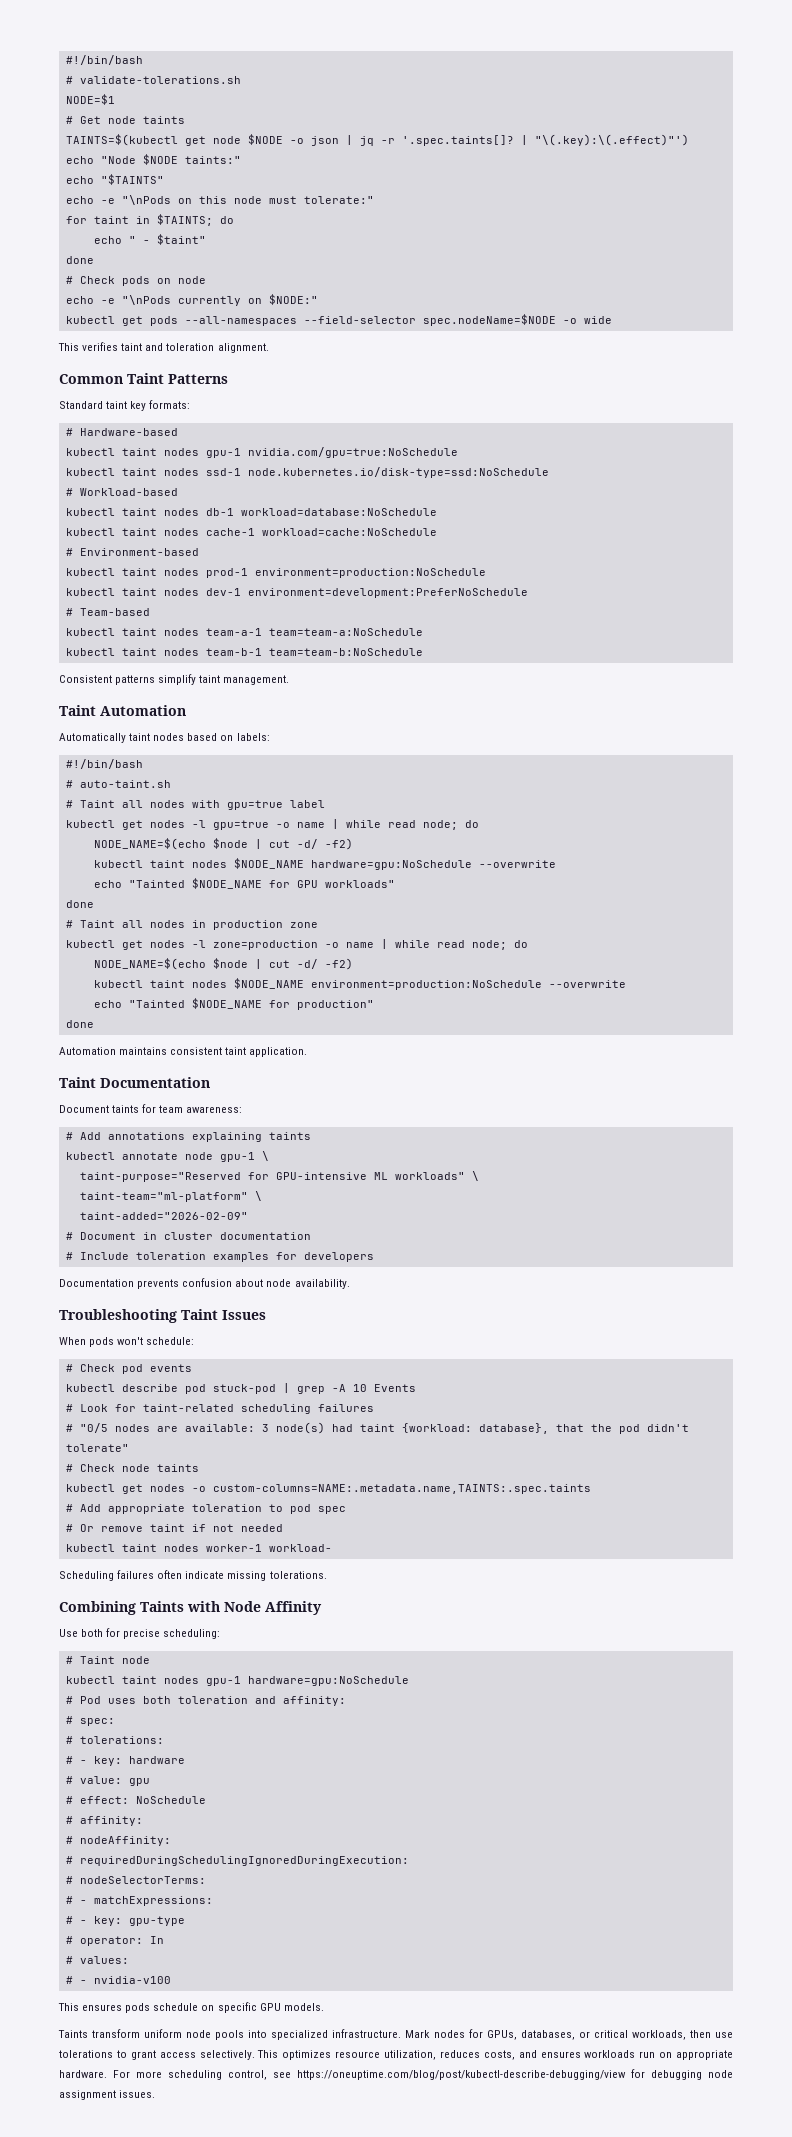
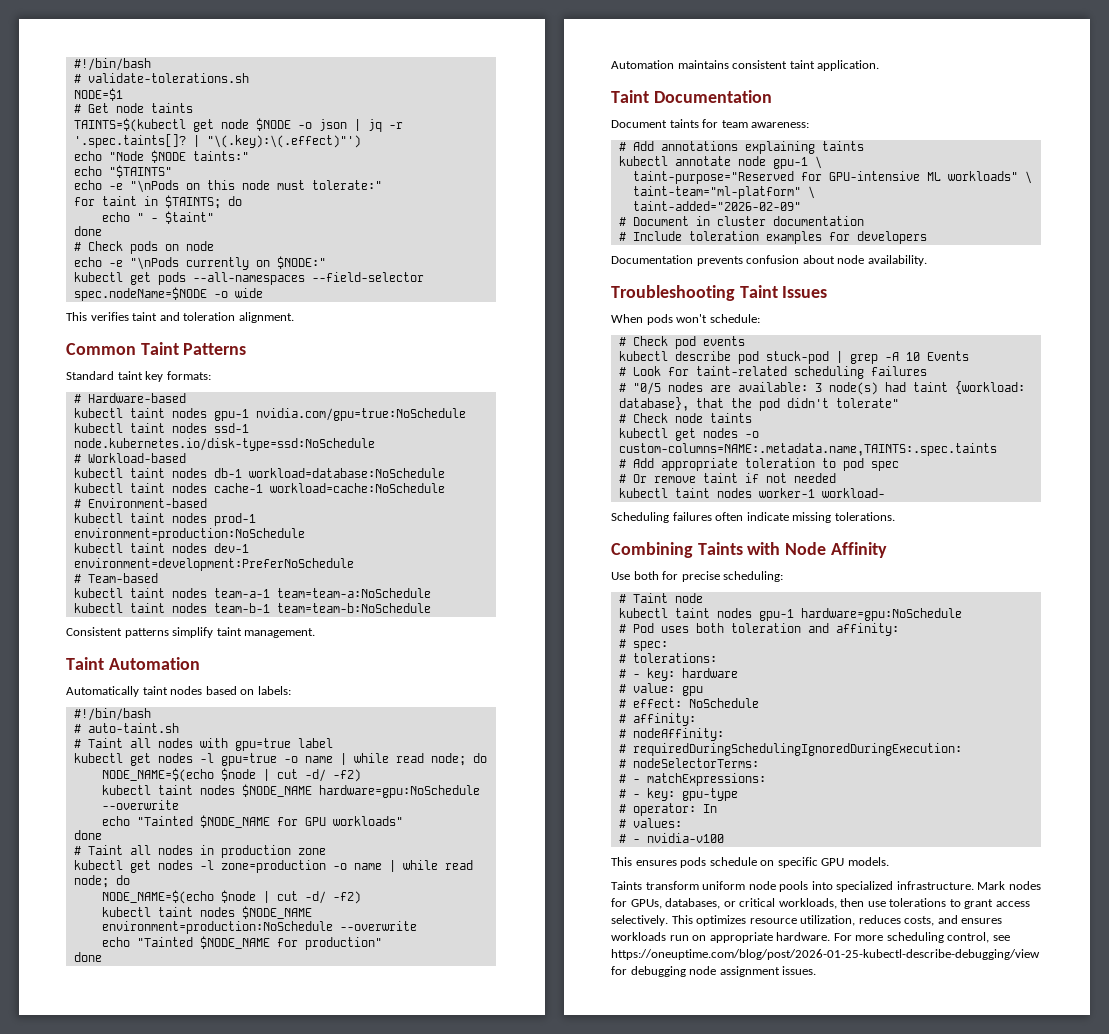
- For more scheduling control, see https://oneuptime.com/blog/post/kubectl-describe-debugging/view for debugging node assignment issues.
+ For more scheduling control, see https://oneuptime.com/blog/post/2026-01-25-kubectl-describe-debugging/view for debugging node assignment issues.

